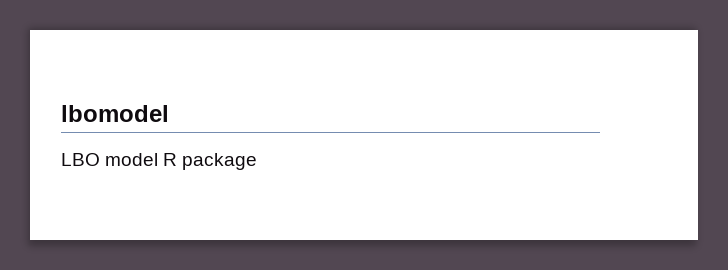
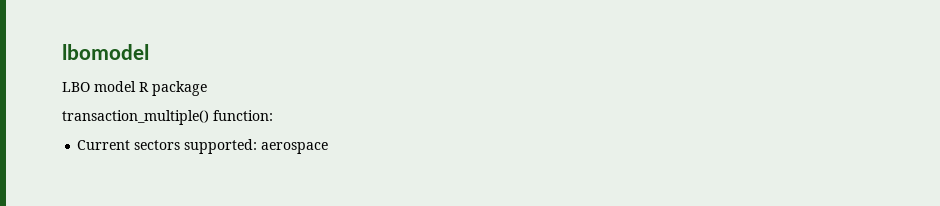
+ transaction_multiple() function:
+ Current sectors supported: aerospace

